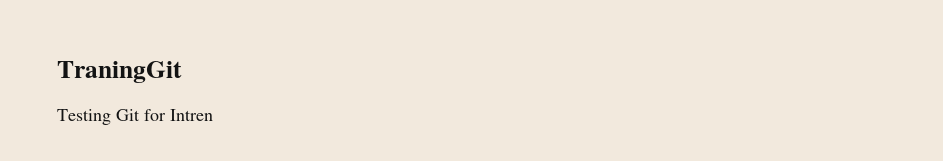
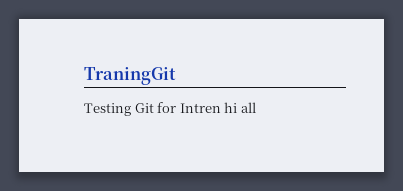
- Testing Git for Intren
+ Testing Git for Intren hi all

